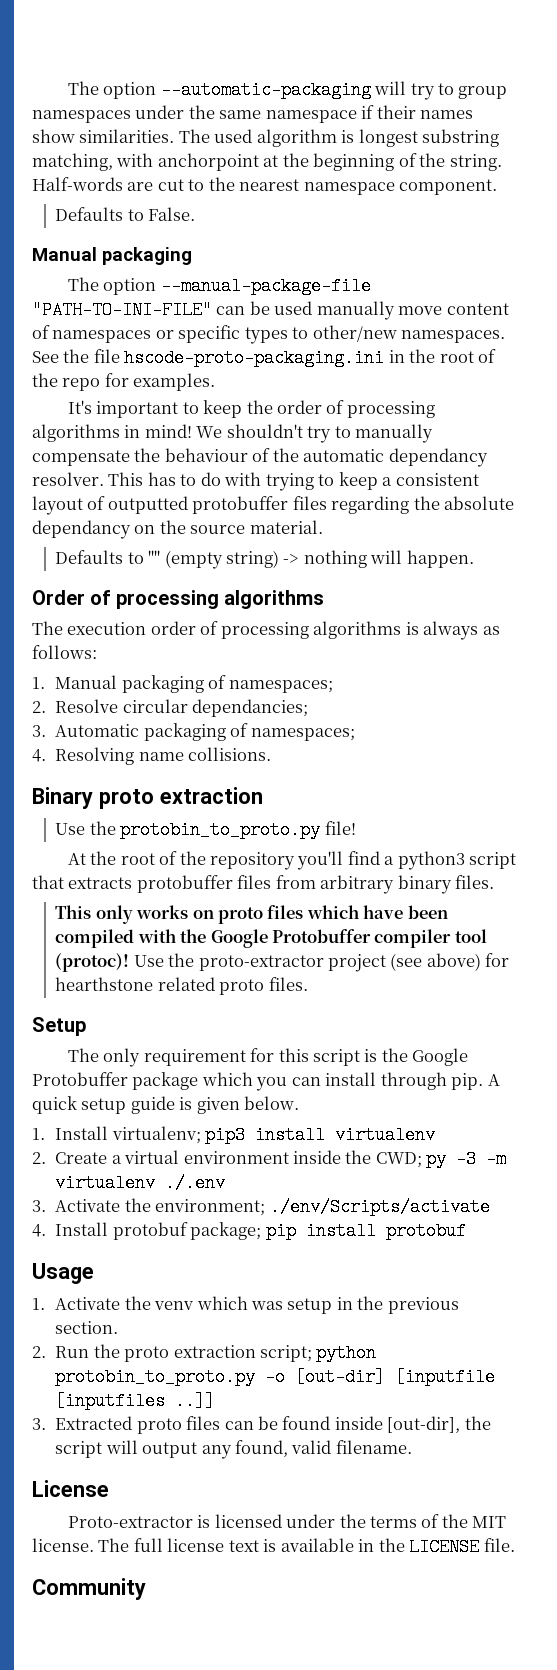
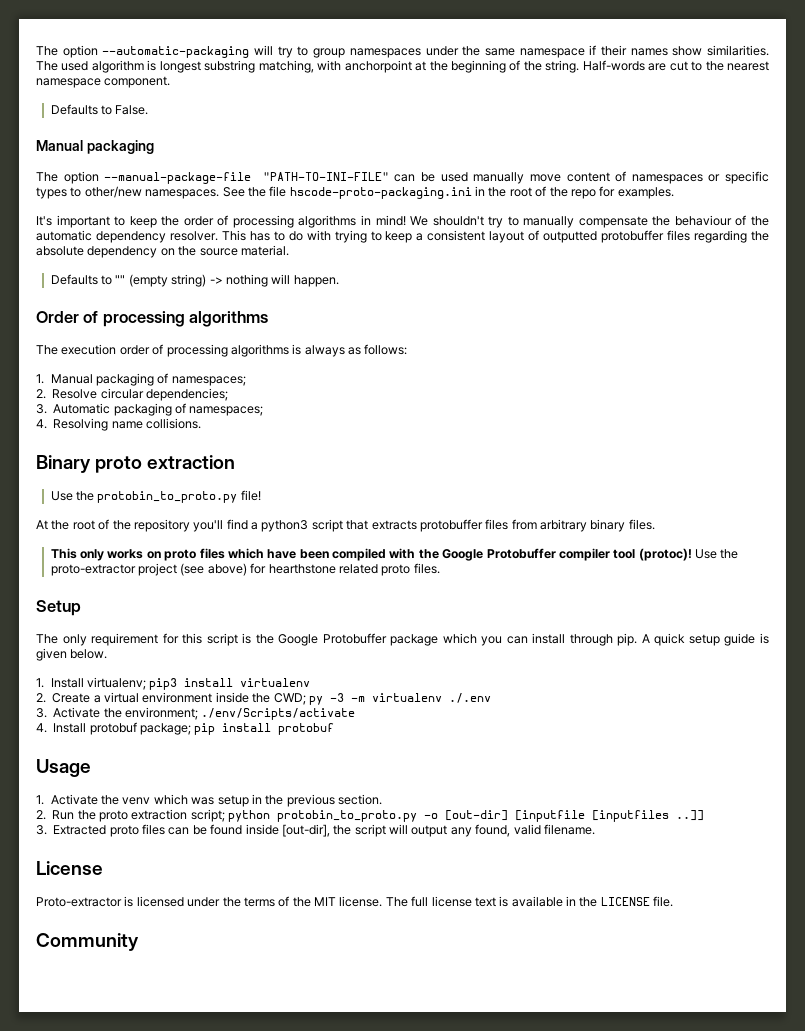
- We shouldn't try to manually compensate the behaviour of the automatic dependancy resolver.
+ We shouldn't try to manually compensate the behaviour of the automatic dependency resolver.
- This has to do with trying to keep a consistent layout of outputted protobuffer files regarding the absolute dependancy on the source material.
+ This has to do with trying to keep a consistent layout of outputted protobuffer files regarding the absolute dependency on the source material.
- 2. Resolve circular dependancies;
+ 2. Resolve circular dependencies;

